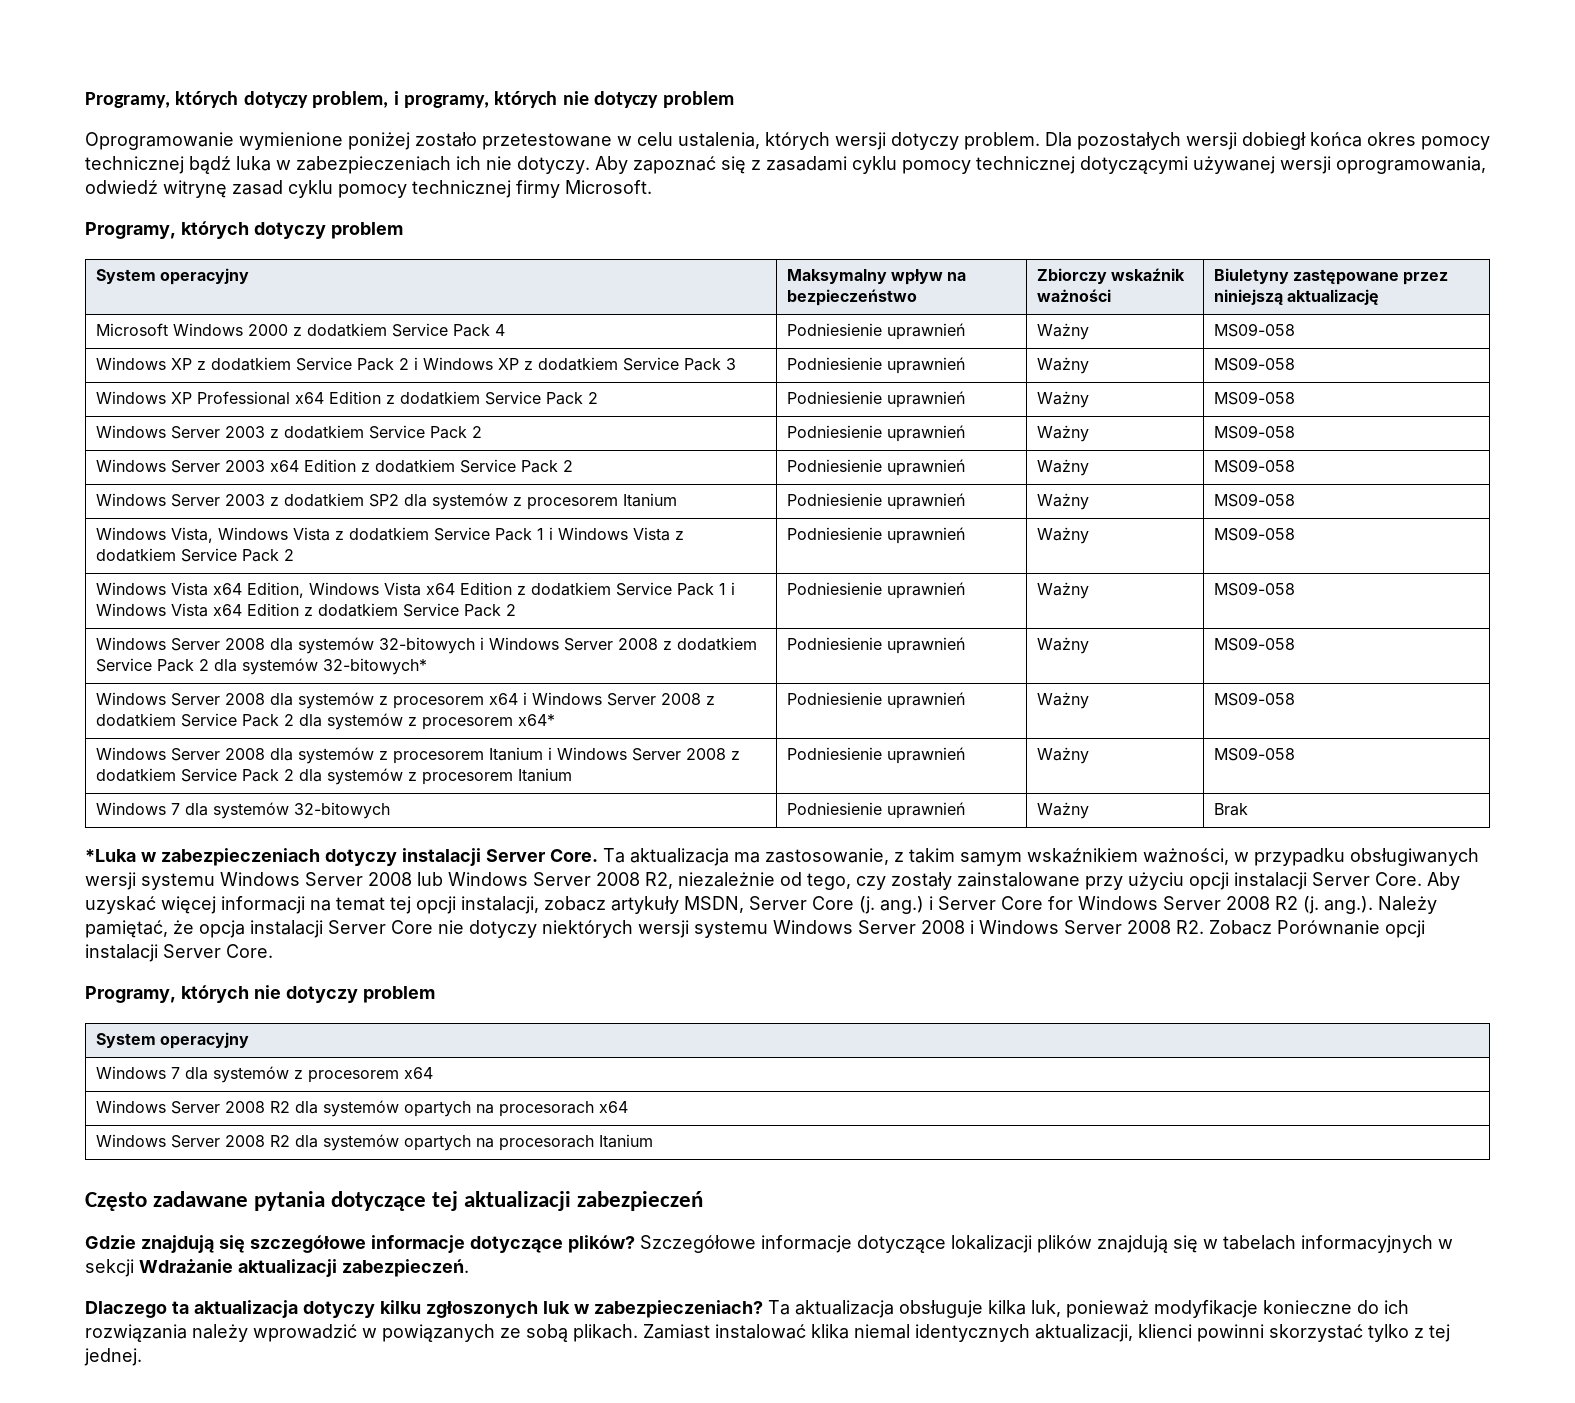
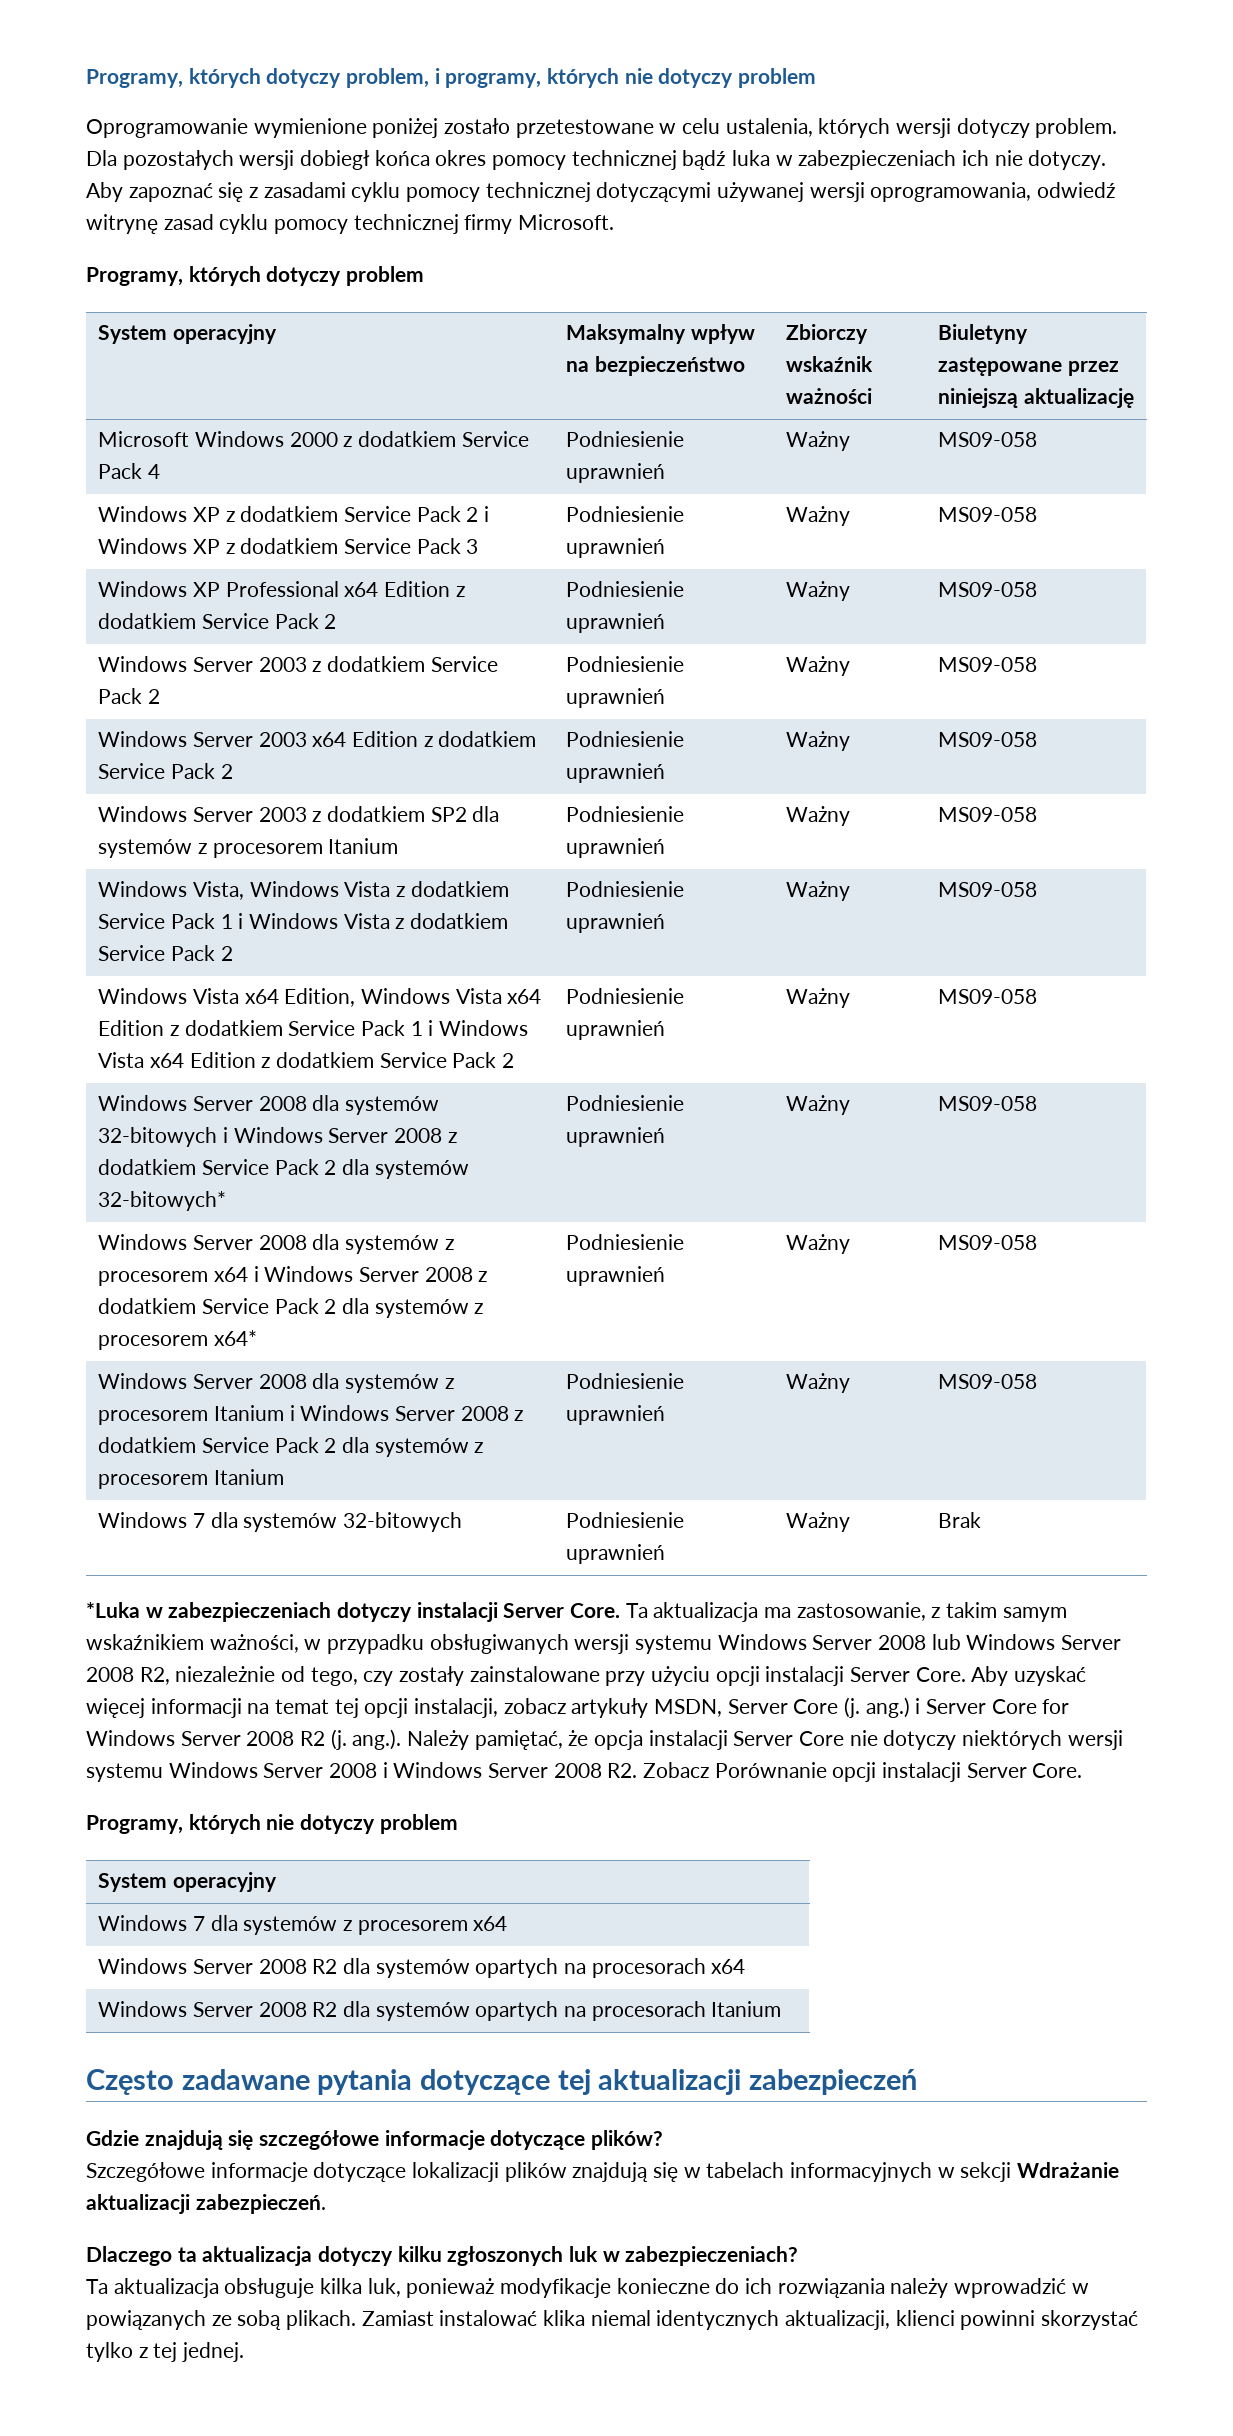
- Gdzie znajdują się szczegółowe informacje dotyczące plików? Szczegółowe informacje dotyczące lokalizacji plików znajdują się w tabelach informacyjnych w sekcji Wdrażanie aktualizacji zabezpieczeń.
+ Gdzie znajdują się szczegółowe informacje dotyczące plików?
+ Szczegółowe informacje dotyczące lokalizacji plików znajdują się w tabelach informacyjnych w sekcji Wdrażanie aktualizacji zabezpieczeń.
- Dlaczego ta aktualizacja dotyczy kilku zgłoszonych luk w zabezpieczeniach? Ta aktualizacja obsługuje kilka luk, ponieważ modyfikacje konieczne do ich rozwiązania należy wprowadzić w powiązanych ze sobą plikach.
+ Dlaczego ta aktualizacja dotyczy kilku zgłoszonych luk w zabezpieczeniach?
+ Ta aktualizacja obsługuje kilka luk, ponieważ modyfikacje konieczne do ich rozwiązania należy wprowadzić w powiązanych ze sobą plikach.

